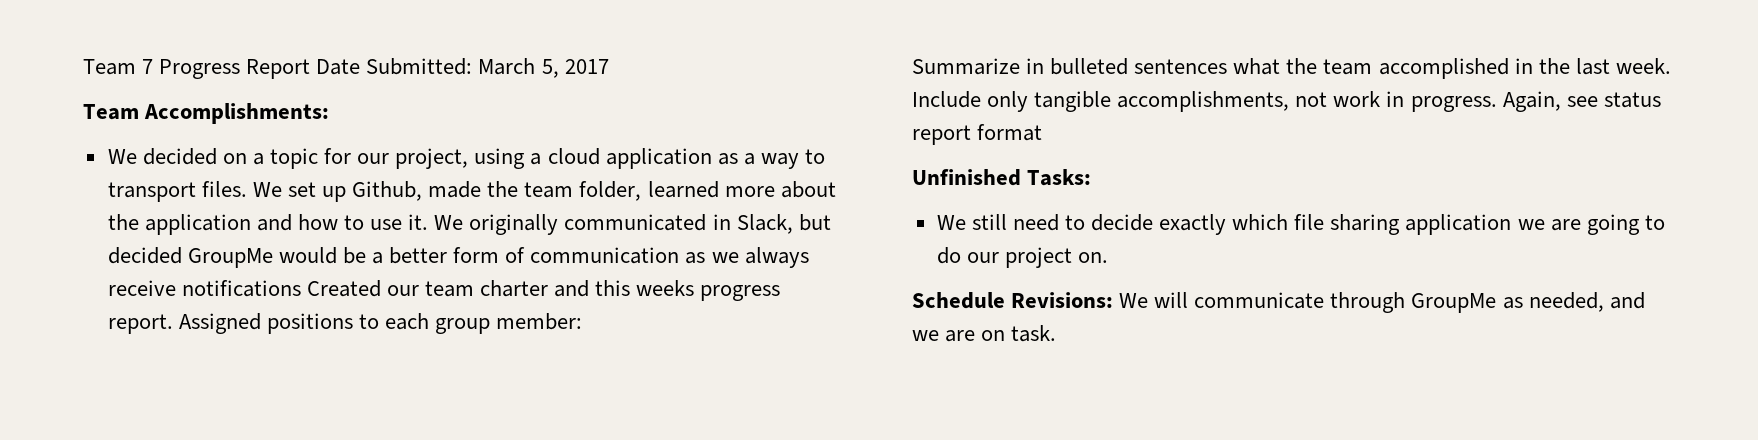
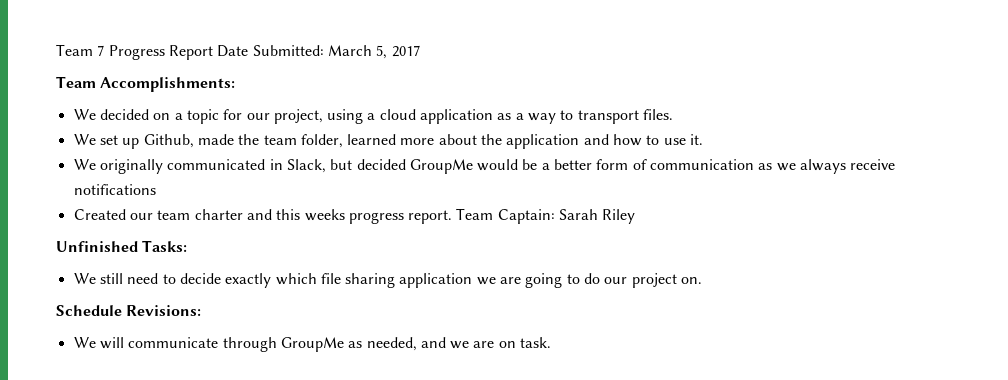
- We decided on a topic for our project, using a cloud application as a way to transport files. We set up Github, made the team folder, learned more about the application and how to use it. We originally communicated in Slack, but decided GroupMe would be a better form of communication as we always receive notifications Created our team charter and this weeks progress report.
+ We decided on a topic for our project, using a cloud application as a way to transport files.
+ We set up Github, made the team folder, learned more about the application and how to use it.
+ We originally communicated in Slack, but decided GroupMe would be a better form of communication as we always receive notifications
+ Created our team charter and this weeks progress report.
- Assigned positions to each group member:
- Summarize in bulleted sentences what the team accomplished in the last week. Include only tangible accomplishments, not work in progress. Again, see status report format
+ Team Captain: Sarah Riley
- Schedule Revisions: We will communicate through GroupMe as needed, and we are on task.
+ Schedule Revisions:
+ We will communicate through GroupMe as needed, and we are on task.

